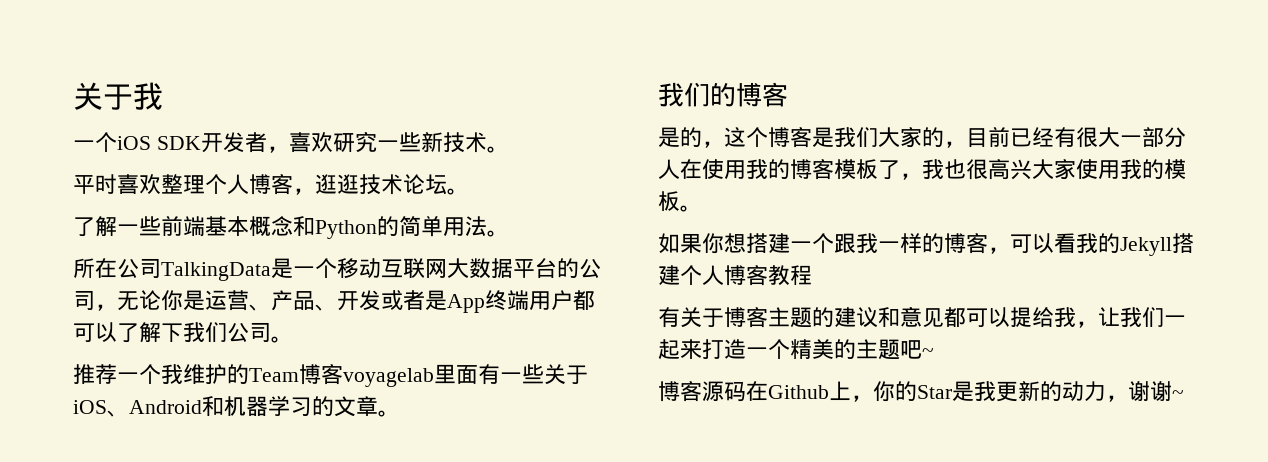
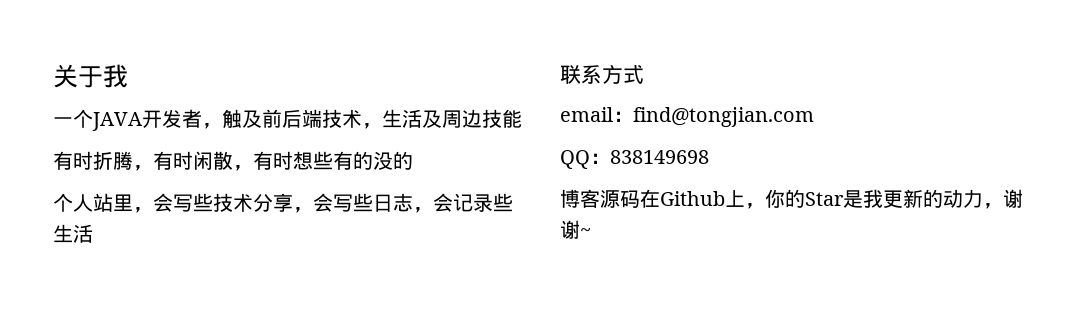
- 一个iOS SDK开发者，喜欢研究一些新技术。
- 平时喜欢整理个人博客，逛逛技术论坛。
- 了解一些前端基本概念和Python的简单用法。
- 所在公司TalkingData是一个移动互联网大数据平台的公司，无论你是运营、产品、开发或者是App终端用户都可以了解下我们公司。
- 推荐一个我维护的Team博客voyagelab里面有一些关于iOS、Android和机器学习的文章。
- 我们的博客
- 是的，这个博客是我们大家的，目前已经有很大一部分人在使用我的博客模板了，我也很高兴大家使用我的模板。
- 如果你想搭建一个跟我一样的博客，可以看我的Jekyll搭建个人博客教程
- 有关于博客主题的建议和意见都可以提给我，让我们一起来打造一个精美的主题吧~
+ 一个JAVA开发者，触及前后端技术，生活及周边技能
+ 有时折腾，有时闲散，有时想些有的没的
+ 个人站里，会写些技术分享，会写些日志，会记录些生活
+ 联系方式
+ email：find@tongjian.com
+ QQ：838149698

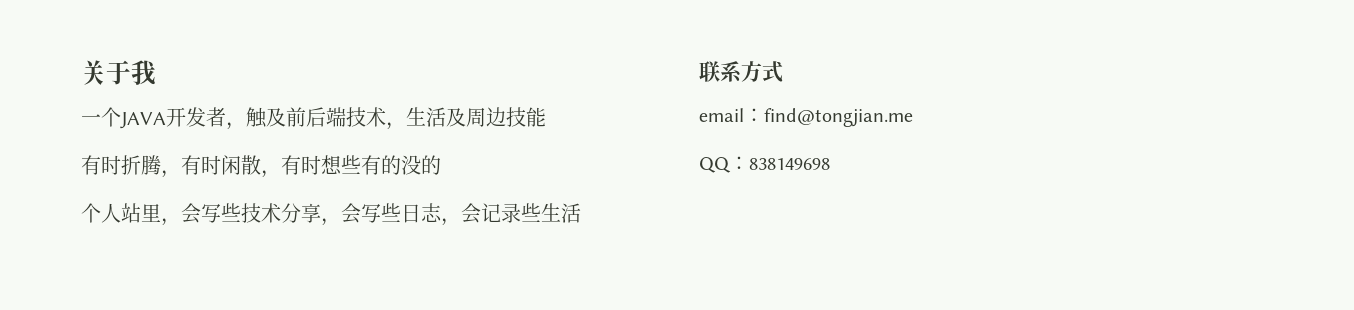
- email：find@tongjian.com
+ email：find@tongjian.me
- 博客源码在Github上，你的Star是我更新的动力，谢谢~

